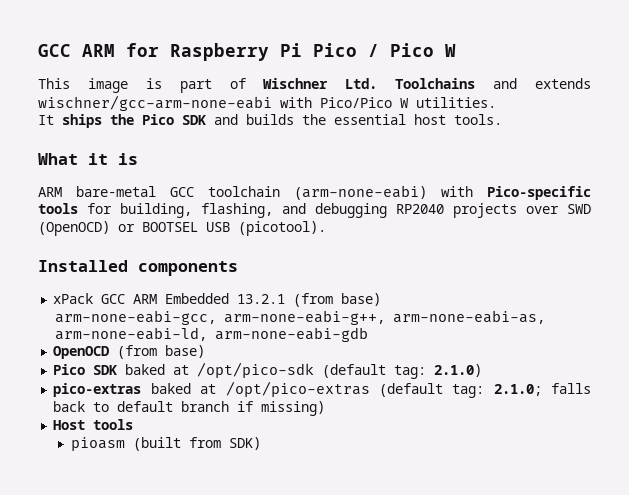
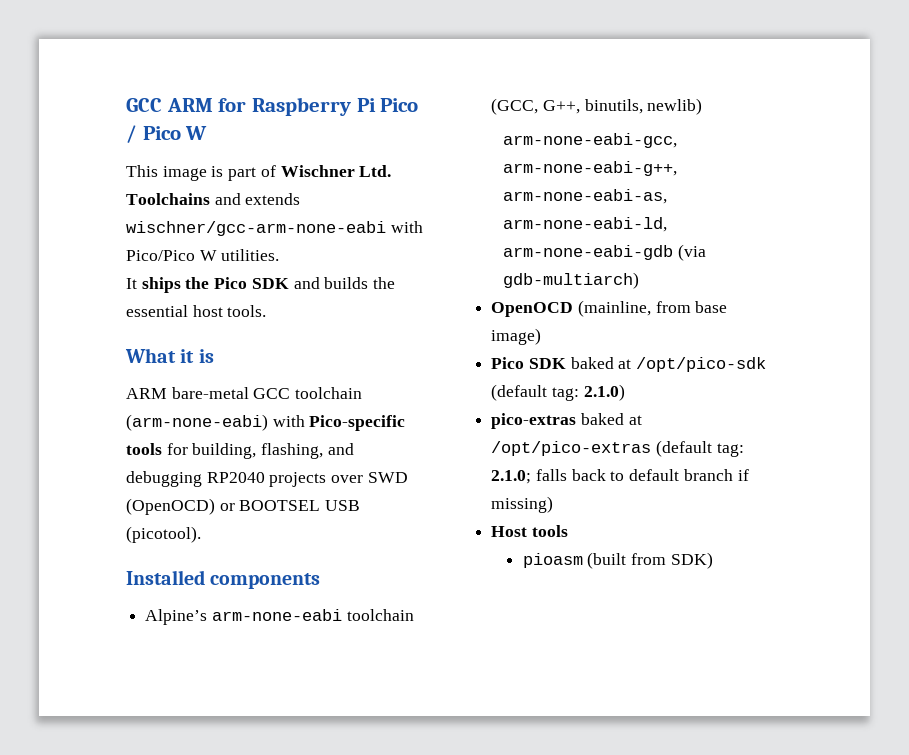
- xPack GCC ARM Embedded 13.2.1 (from base)
+ Alpine’s arm-none-eabi toolchain (GCC, G++, binutils, newlib)
- arm-none-eabi-gcc, arm-none-eabi-g++, arm-none-eabi-as, arm-none-eabi-ld, arm-none-eabi-gdb
+ arm-none-eabi-gcc, arm-none-eabi-g++, arm-none-eabi-as, arm-none-eabi-ld, arm-none-eabi-gdb (via gdb-multiarch)
- OpenOCD (from base)
+ OpenOCD (mainline, from base image)

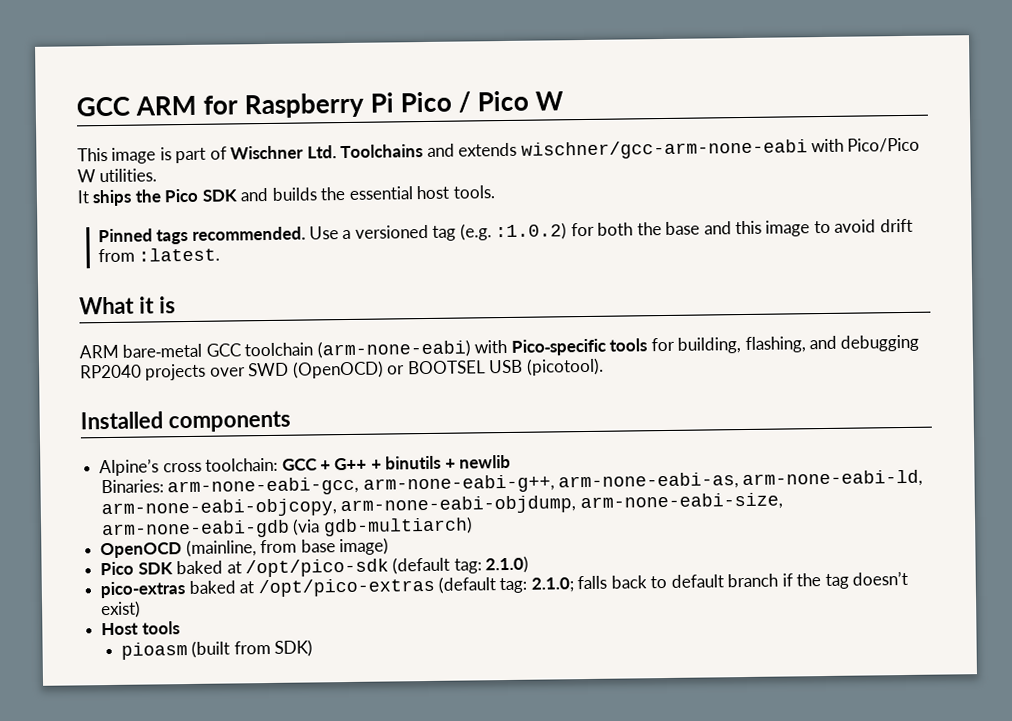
+ Pinned tags recommended. Use a versioned tag (e.g. :1.0.2) for both the base and this image to avoid drift from :latest.
- Alpine’s arm-none-eabi toolchain (GCC, G++, binutils, newlib)
- arm-none-eabi-gcc, arm-none-eabi-g++, arm-none-eabi-as, arm-none-eabi-ld, arm-none-eabi-gdb (via gdb-multiarch)
+ Alpine’s cross toolchain: GCC + G++ + binutils + newlib
+ Binaries: arm-none-eabi-gcc, arm-none-eabi-g++, arm-none-eabi-as, arm-none-eabi-ld, arm-none-eabi-objcopy, arm-none-eabi-objdump, arm-none-eabi-size, arm-none-eabi-gdb (via gdb-multiarch)
- pico-extras baked at /opt/pico-extras (default tag: 2.1.0; falls back to default branch if missing)
+ pico-extras baked at /opt/pico-extras (default tag: 2.1.0; falls back to default branch if the tag doesn’t exist)

